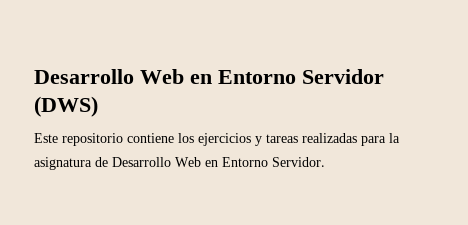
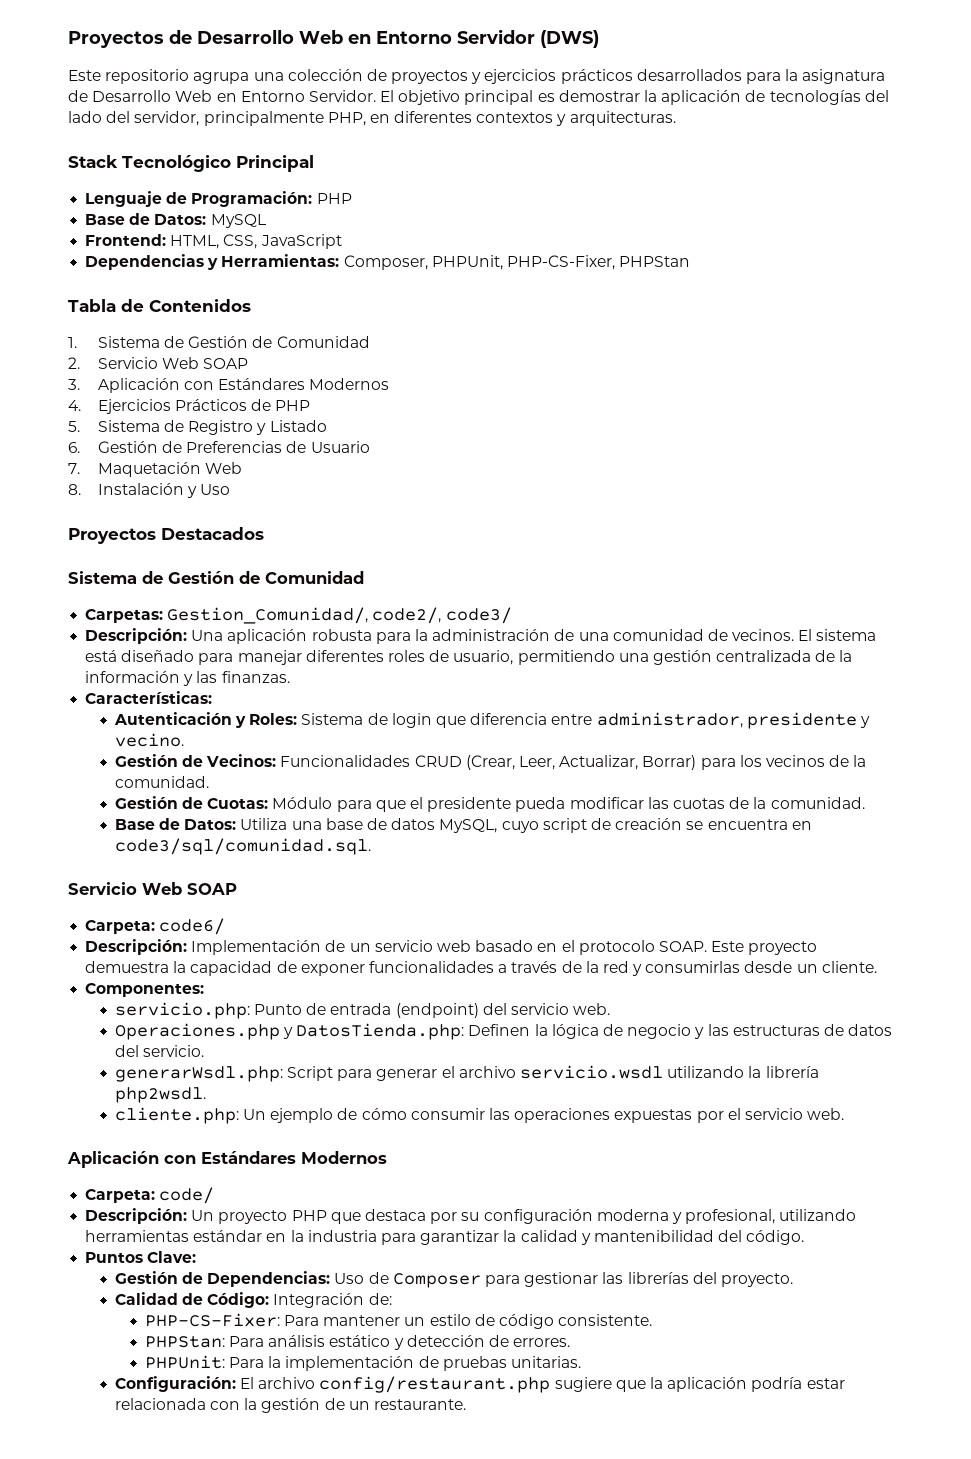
- Desarrollo Web en Entorno Servidor (DWS)
+ Proyectos de Desarrollo Web en Entorno Servidor (DWS)
- Este repositorio contiene los ejercicios y tareas realizadas para la asignatura de Desarrollo Web en Entorno Servidor.
+ Este repositorio agrupa una colección de proyectos y ejercicios prácticos desarrollados para la asignatura de Desarrollo Web en Entorno Servidor.
+ El objetivo principal es demostrar la aplicación de tecnologías del lado del servidor, principalmente PHP, en diferentes contextos y arquitecturas.
+ Stack Tecnológico Principal
+ Lenguaje de Programación: PHP
+ Base de Datos: MySQL
+ Frontend: HTML, CSS, JavaScript
+ Dependencias y Herramientas: Composer, PHPUnit, PHP-CS-Fixer, PHPStan
+ Tabla de Contenidos
+ 1. Sistema de Gestión de Comunidad
+ 2. Servicio Web SOAP
+ 3. Aplicación con Estándares Modernos
+ 4. Ejercicios Prácticos de PHP
+ 5. Sistema de Registro y Listado
+ 6. Gestión de Preferencias de Usuario
+ 7. Maquetación Web
+ 8. Instalación y Uso
+ Proyectos Destacados
+ Sistema de Gestión de Comunidad
+ Carpetas: Gestion_Comunidad/, code2/, code3/
+ Descripción: Una aplicación robusta para la administración de una comunidad de vecinos. El sistema está diseñado para manejar diferentes roles de usuario, permitiendo una gestión centralizada de la información y las finanzas.
+ Características:
+ Autenticación y Roles: Sistema de login que diferencia entre administrador, presidente y vecino.
+ Gestión de Vecinos: Funcionalidades CRUD (Crear, Leer, Actualizar, Borrar) para los vecinos de la comunidad.
+ Gestión de Cuotas: Módulo para que el presidente pueda modificar las cuotas de la comunidad.
+ Base de Datos: Utiliza una base de datos MySQL, cuyo script de creación se encuentra en code3/sql/comunidad.sql.
+ Servicio Web SOAP
+ Carpeta: code6/
+ Descripción: Implementación de un servicio web basado en el protocolo SOAP. Este proyecto demuestra la capacidad de exponer funcionalidades a través de la red y consumirlas desde un cliente.
+ Componentes:
+ servicio.php: Punto de entrada (endpoint) del servicio web.
+ Operaciones.php y DatosTienda.php: Definen la lógica de negocio y las estructuras de datos del servicio.
+ generarWsdl.php: Script para generar el archivo servicio.wsdl utilizando la librería php2wsdl.
+ cliente.php: Un ejemplo de cómo consumir las operaciones expuestas por el servicio web.
+ Aplicación con Estándares Modernos
+ Carpeta: code/
+ Descripción: Un proyecto PHP que destaca por su configuración moderna y profesional, utilizando herramientas estándar en la industria para garantizar la calidad y mantenibilidad del código.
+ Puntos Clave:
+ Gestión de Dependencias: Uso de Composer para gestionar las librerías del proyecto.
+ Calidad de Código: Integración de:
+ PHP-CS-Fixer: Para mantener un estilo de código consistente.
+ PHPStan: Para análisis estático y detección de errores.
+ PHPUnit: Para la implementación de pruebas unitarias.
+ Configuración: El archivo config/restaurant.php sugiere que la aplicación podría estar relacionada con la gestión de un restaurante.

